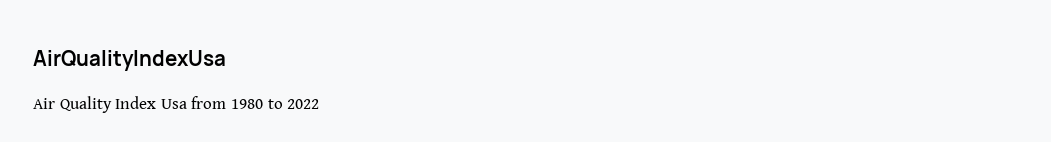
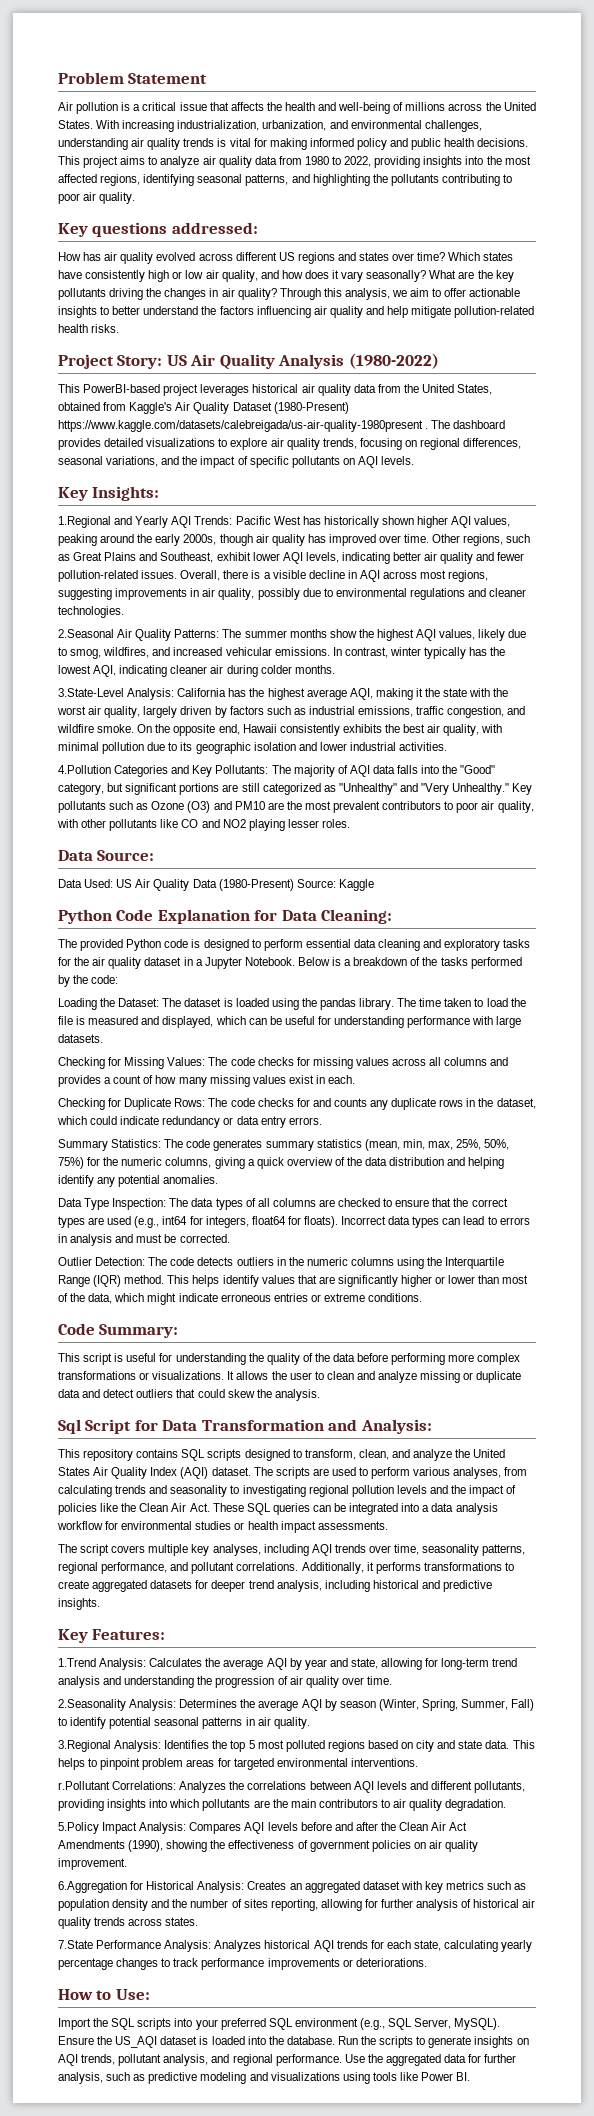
- AirQualityIndexUsa
- Air Quality Index Usa from 1980 to 2022
+ Problem Statement
+ Air pollution is a critical issue that affects the health and well-being of millions across the United States. With increasing industrialization, urbanization, and environmental challenges, understanding air quality trends is vital for making informed policy and public health decisions. This project aims to analyze air quality data from 1980 to 2022, providing insights into the most affected regions, identifying seasonal patterns, and highlighting the pollutants contributing to poor air quality.
+ Key questions addressed:
+ How has air quality evolved across different US regions and states over time? Which states have consistently high or low air quality, and how does it vary seasonally? What are the key pollutants driving the changes in air quality? Through this analysis, we aim to offer actionable insights to better understand the factors influencing air quality and help mitigate pollution-related health risks.
+ Project Story: US Air Quality Analysis (1980-2022)
+ This PowerBI-based project leverages historical air quality data from the United States, obtained from Kaggle's Air Quality Dataset (1980-Present) https://www.kaggle.com/datasets/calebreigada/us-air-quality-1980present . The dashboard provides detailed visualizations to explore air quality trends, focusing on regional differences, seasonal variations, and the impact of specific pollutants on AQI levels.
+ Key Insights:
+ 1.Regional and Yearly AQI Trends: Pacific West has historically shown higher AQI values, peaking around the early 2000s, though air quality has improved over time. Other regions, such as Great Plains and Southeast, exhibit lower AQI levels, indicating better air quality and fewer pollution-related issues. Overall, there is a visible decline in AQI across most regions, suggesting improvements in air quality, possibly due to environmental regulations and cleaner technologies.
+ 2.Seasonal Air Quality Patterns: The summer months show the highest AQI values, likely due to smog, wildfires, and increased vehicular emissions. In contrast, winter typically has the lowest AQI, indicating cleaner air during colder months.
+ 3.State-Level Analysis: California has the highest average AQI, making it the state with the worst air quality, largely driven by factors such as industrial emissions, traffic congestion, and wildfire smoke. On the opposite end, Hawaii consistently exhibits the best air quality, with minimal pollution due to its geographic isolation and lower industrial activities.
+ 4.Pollution Categories and Key Pollutants: The majority of AQI data falls into the "Good" category, but significant portions are still categorized as "Unhealthy" and "Very Unhealthy." Key pollutants such as Ozone (O3) and PM10 are the most prevalent contributors to poor air quality, with other pollutants like CO and NO2 playing lesser roles.
+ Data Source:
+ Data Used: US Air Quality Data (1980-Present) Source: Kaggle
+ Python Code Explanation for Data Cleaning:
+ The provided Python code is designed to perform essential data cleaning and exploratory tasks for the air quality dataset in a Jupyter Notebook. Below is a breakdown of the tasks performed by the code:
+ Loading the Dataset: The dataset is loaded using the pandas library. The time taken to load the file is measured and displayed, which can be useful for understanding performance with large datasets.
+ Checking for Missing Values: The code checks for missing values across all columns and provides a count of how many missing values exist in each.
+ Checking for Duplicate Rows: The code checks for and counts any duplicate rows in the dataset, which could indicate redundancy or data entry errors.
+ Summary Statistics: The code generates summary statistics (mean, min, max, 25%, 50%, 75%) for the numeric columns, giving a quick overview of the data distribution and helping identify any potential anomalies.
+ Data Type Inspection: The data types of all columns are checked to ensure that the correct types are used (e.g., int64 for integers, float64 for floats). Incorrect data types can lead to errors in analysis and must be corrected.
+ Outlier Detection: The code detects outliers in the numeric columns using the Interquartile Range (IQR) method. This helps identify values that are significantly higher or lower than most of the data, which might indicate erroneous entries or extreme conditions.
+ Code Summary:
+ This script is useful for understanding the quality of the data before performing more complex transformations or visualizations. It allows the user to clean and analyze missing or duplicate data and detect outliers that could skew the analysis.
+ Sql Script for Data Transformation and Analysis:
+ This repository contains SQL scripts designed to transform, clean, and analyze the United States Air Quality Index (AQI) dataset. The scripts are used to perform various analyses, from calculating trends and seasonality to investigating regional pollution levels and the impact of policies like the Clean Air Act. These SQL queries can be integrated into a data analysis workflow for environmental studies or health impact assessments.
+ The script covers multiple key analyses, including AQI trends over time, seasonality patterns, regional performance, and pollutant correlations. Additionally, it performs transformations to create aggregated datasets for deeper trend analysis, including historical and predictive insights.
+ Key Features:
+ 1.Trend Analysis: Calculates the average AQI by year and state, allowing for long-term trend analysis and understanding the progression of air quality over time.
+ 2.Seasonality Analysis: Determines the average AQI by season (Winter, Spring, Summer, Fall) to identify potential seasonal patterns in air quality.
+ 3.Regional Analysis: Identifies the top 5 most polluted regions based on city and state data. This helps to pinpoint problem areas for targeted environmental interventions.
+ r.Pollutant Correlations: Analyzes the correlations between AQI levels and different pollutants, providing insights into which pollutants are the main contributors to air quality degradation.
+ 5.Policy Impact Analysis: Compares AQI levels before and after the Clean Air Act Amendments (1990), showing the effectiveness of government policies on air quality improvement.
+ 6.Aggregation for Historical Analysis: Creates an aggregated dataset with key metrics such as population density and the number of sites reporting, allowing for further analysis of historical air quality trends across states.
+ 7.State Performance Analysis: Analyzes historical AQI trends for each state, calculating yearly percentage changes to track performance improvements or deteriorations.
+ How to Use:
+ Import the SQL scripts into your preferred SQL environment (e.g., SQL Server, MySQL). Ensure the US_AQI dataset is loaded into the database. Run the scripts to generate insights on AQI trends, pollutant analysis, and regional performance. Use the aggregated data for further analysis, such as predictive modeling and visualizations using tools like Power BI.

